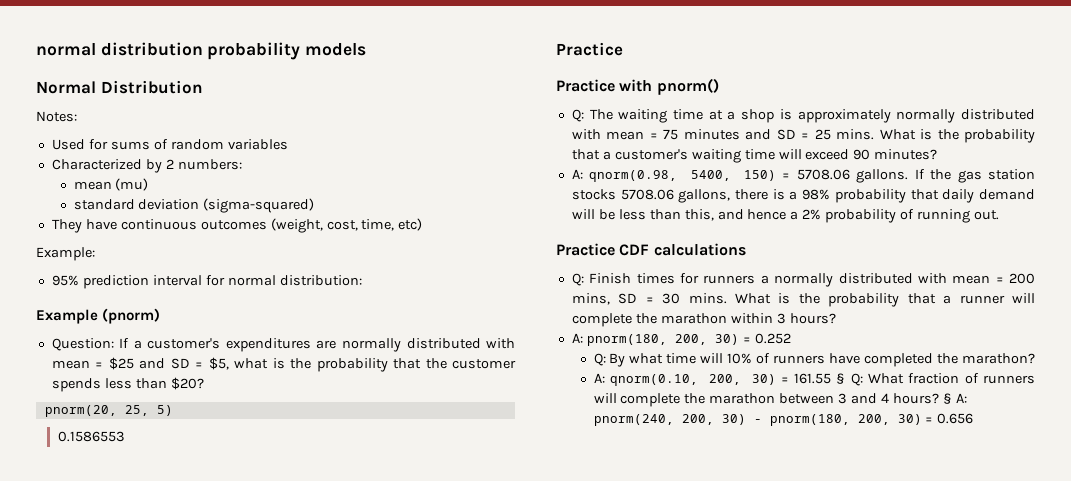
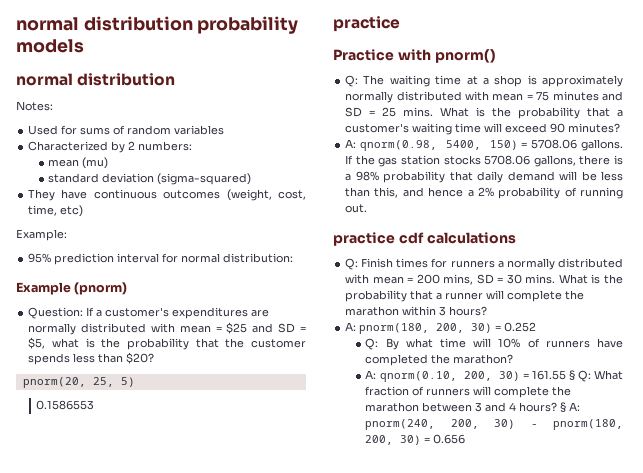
  normal distribution probability models
- Normal Distribution
+ normal distribution
  0.1586553
- Practice
+ practice
- Practice CDF calculations
+ practice cdf calculations

